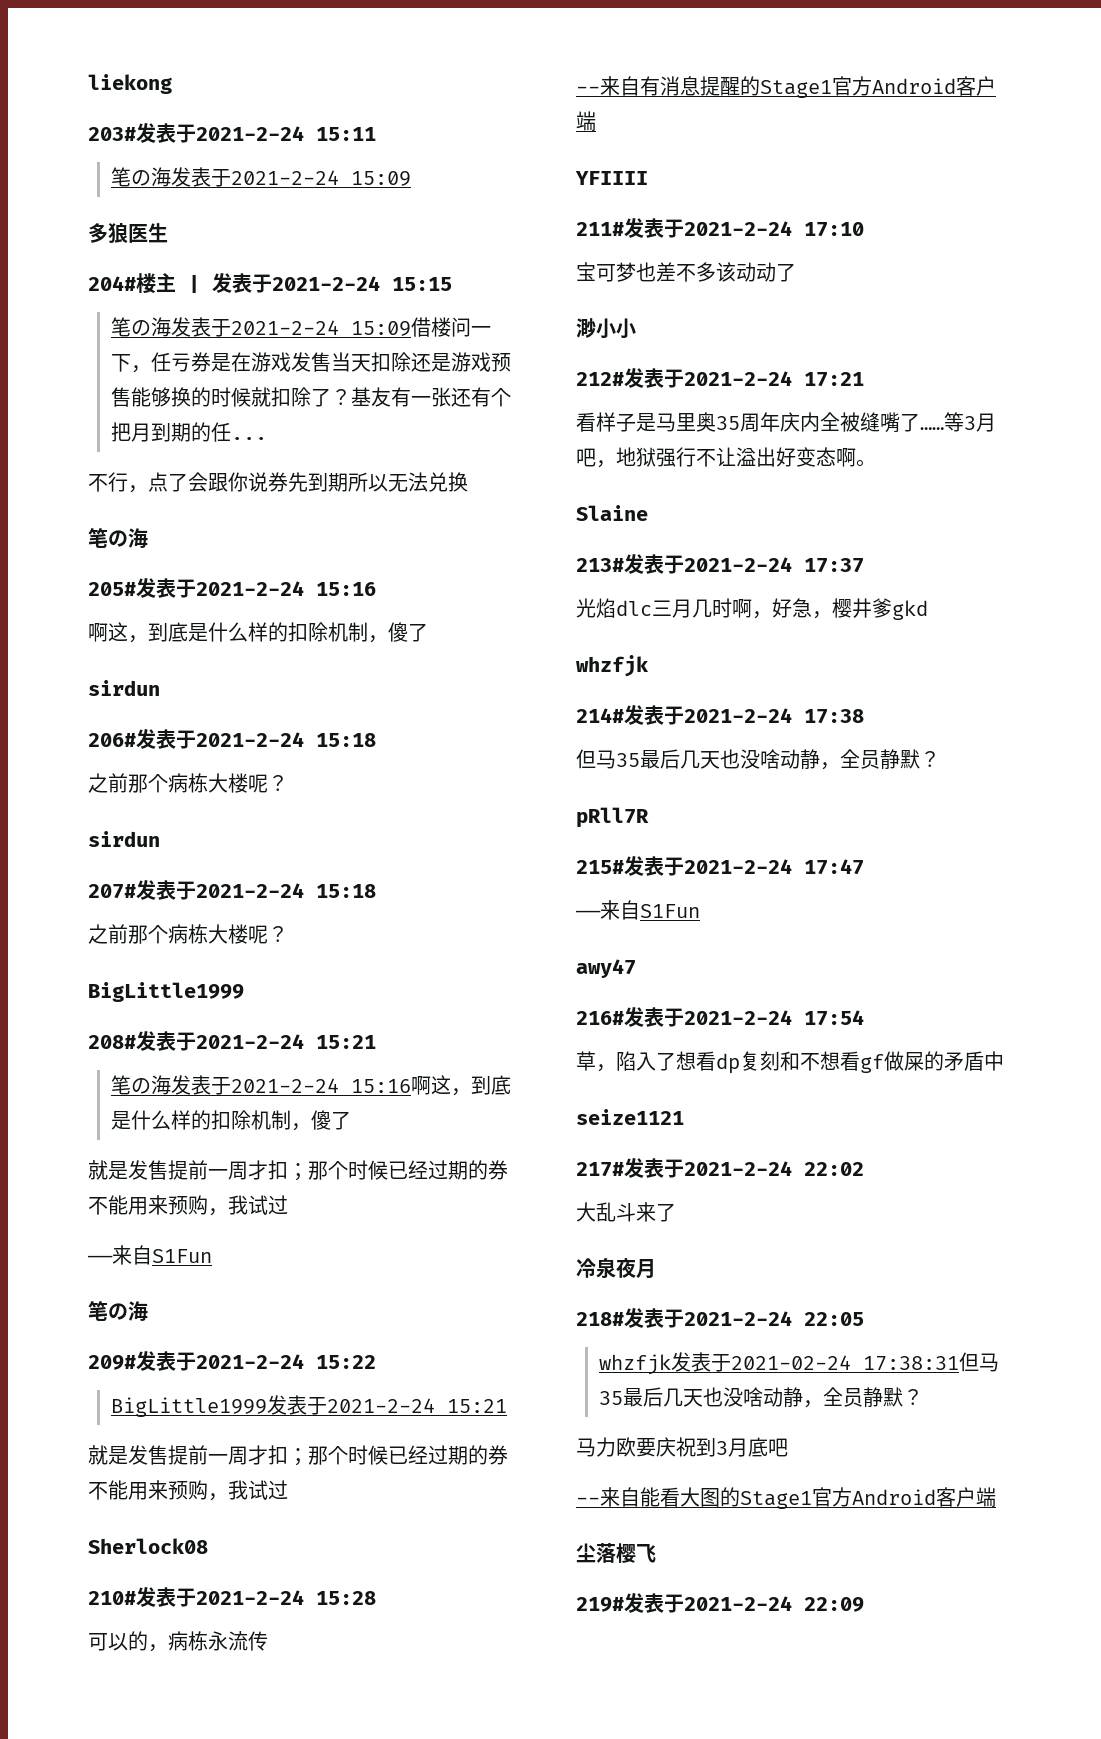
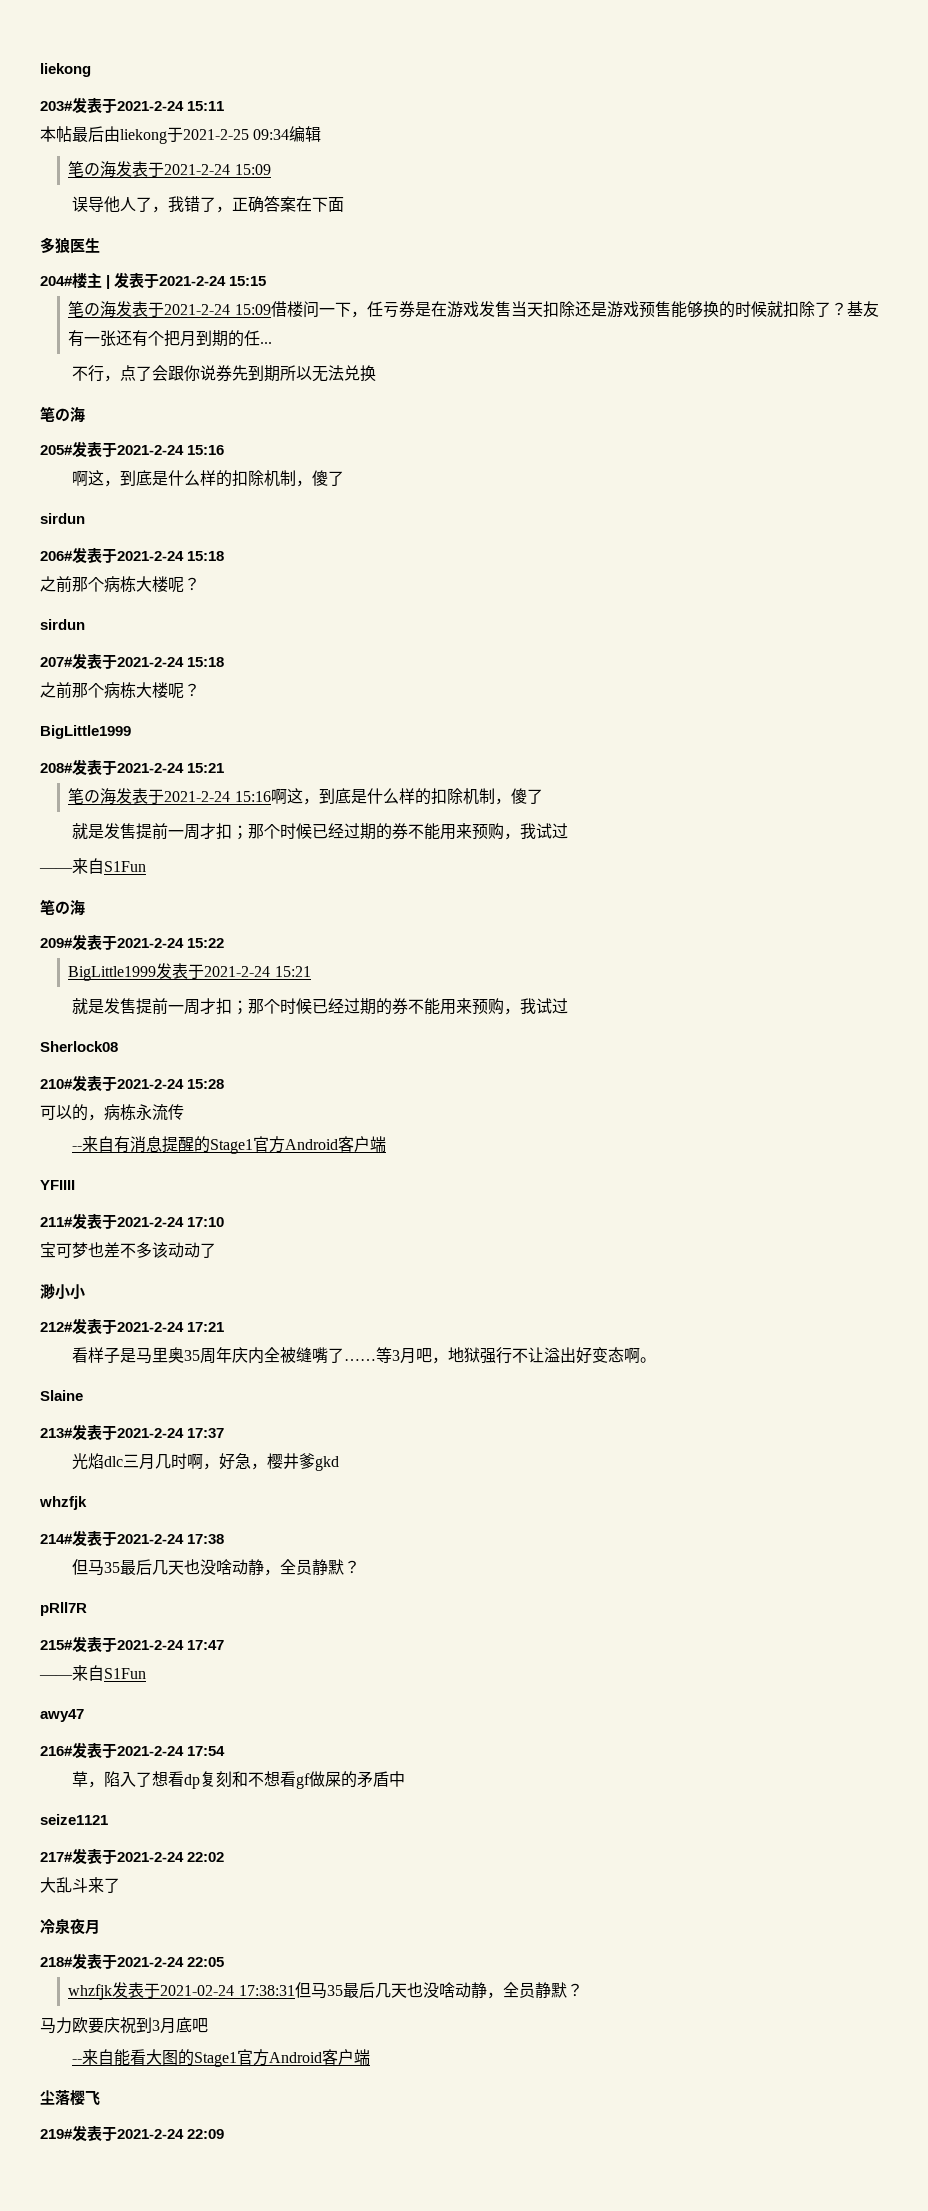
  203#发表于2021-2-24 15:11
+ 本帖最后由liekong于2021-2-25 09:34编辑
  笔の海发表于2021-2-24 15:09
+ 误导他人了，我错了，正确答案在下面

